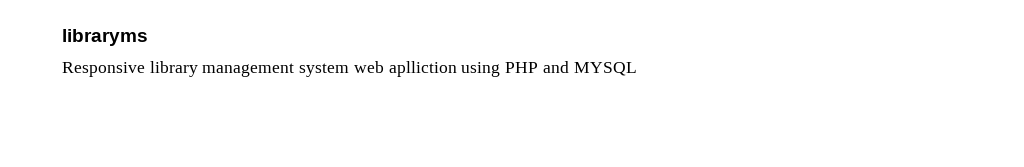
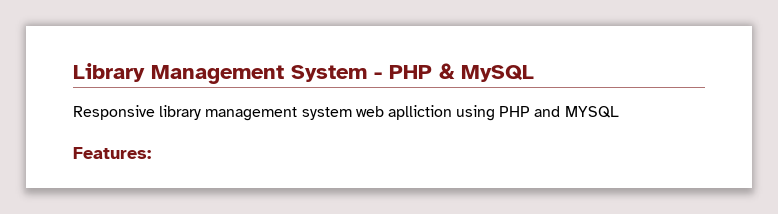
- libraryms
+ Library Management System - PHP & MySQL
+ Features:

